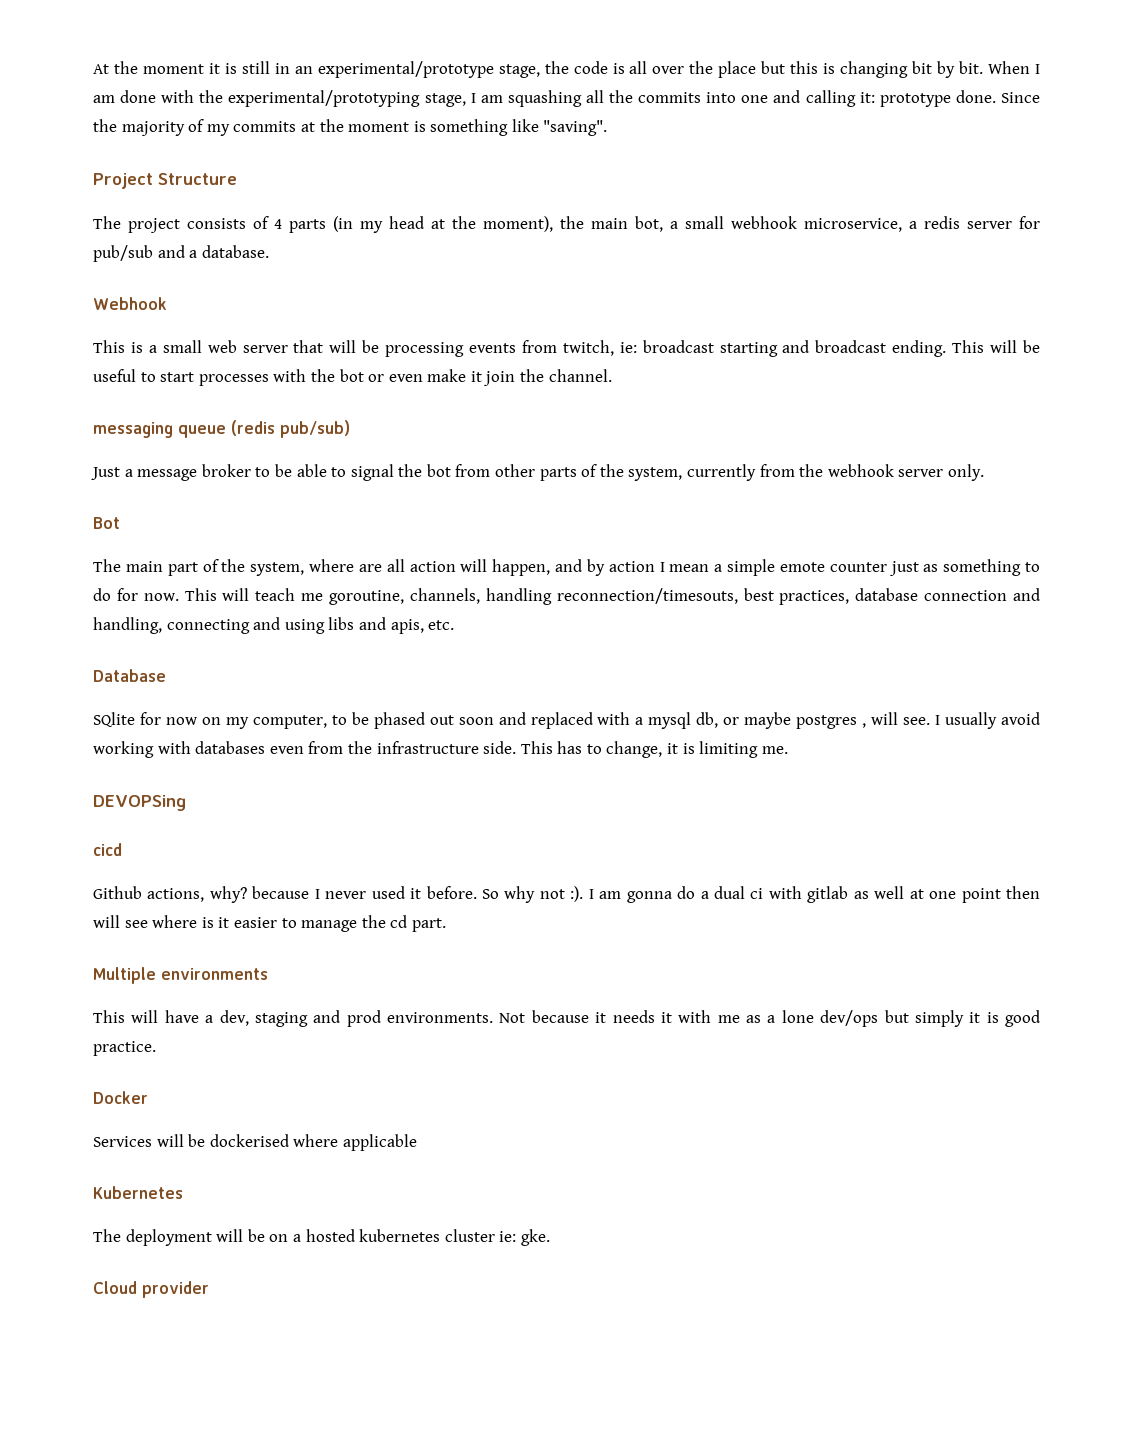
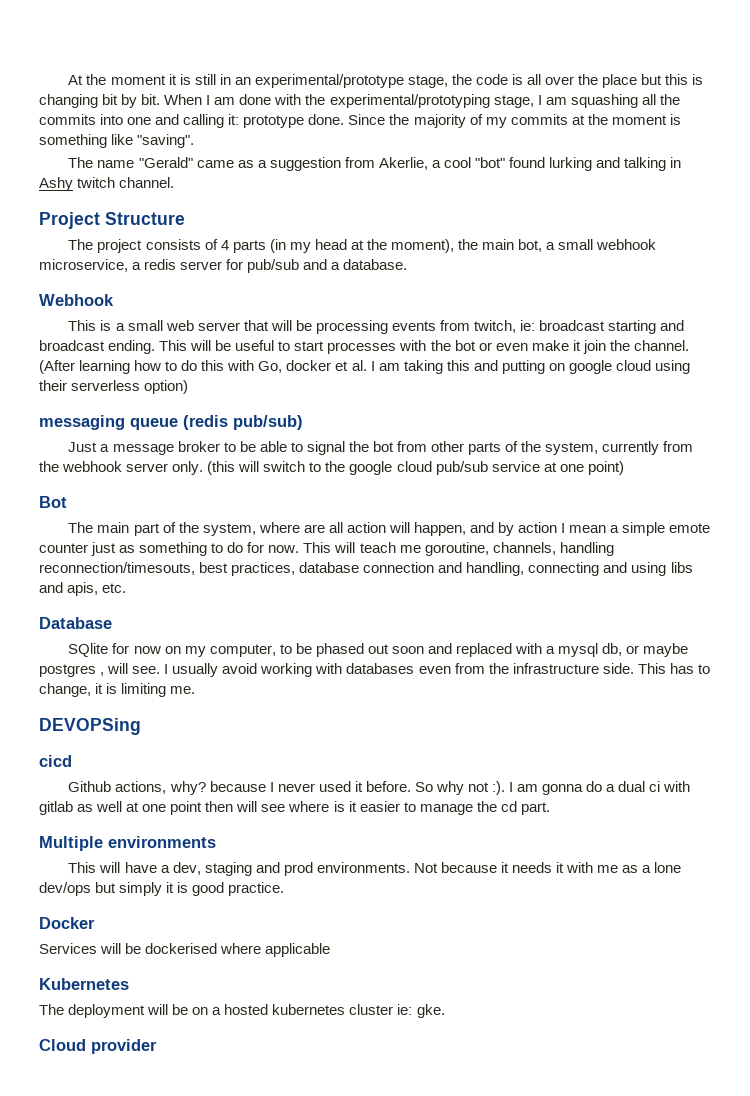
+ The name "Gerald" came as a suggestion from Akerlie, a cool "bot" found lurking and talking in Ashy twitch channel.
+ (After learning how to do this with Go, docker et al. I am taking this and putting on google cloud using their serverless option)
+ (this will switch to the google cloud pub/sub service at one point)

